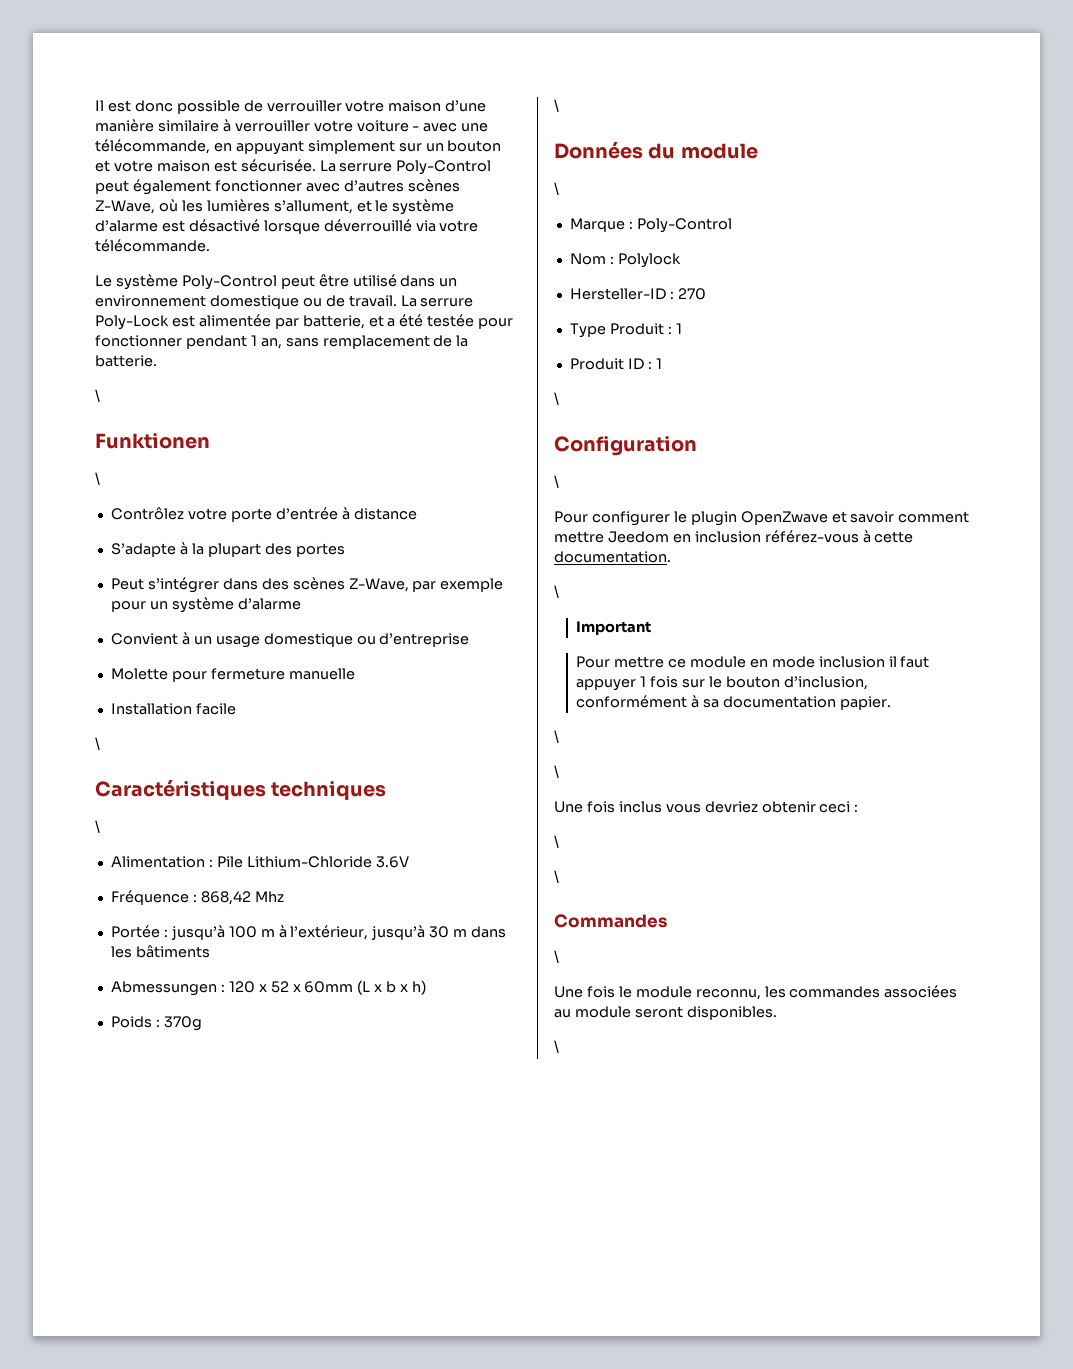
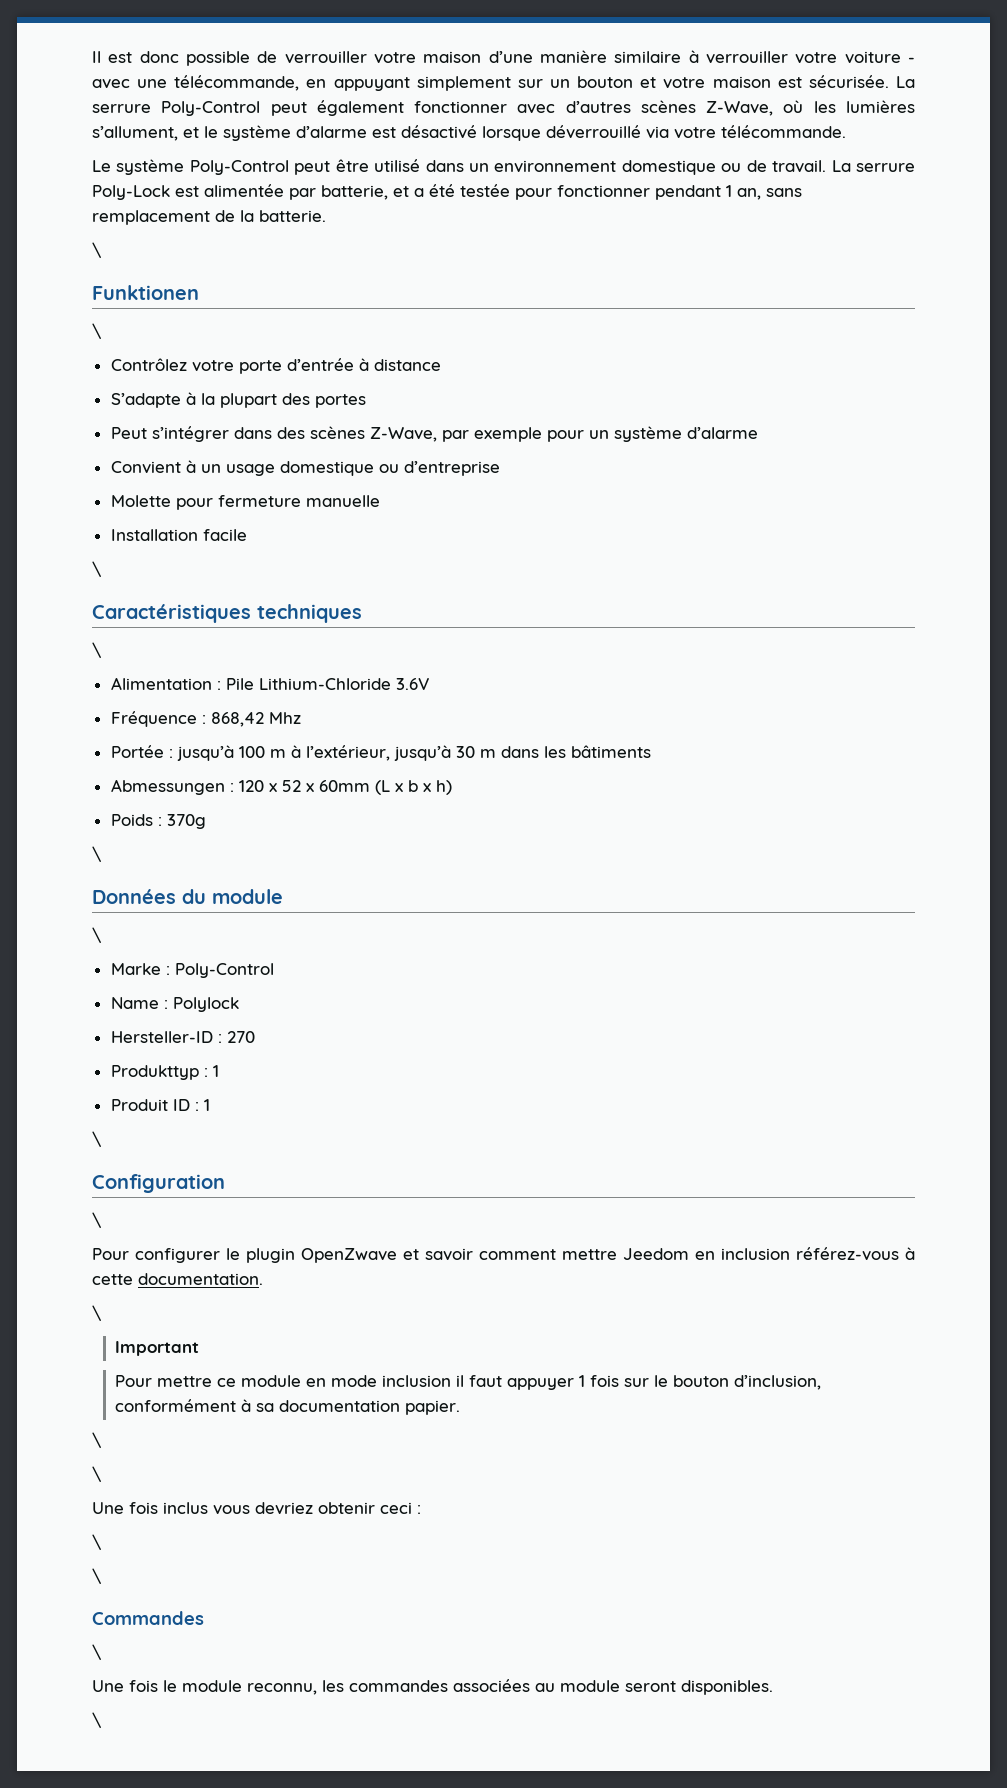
- Marque : Poly-Control
+ Marke : Poly-Control
- Nom : Polylock
+ Name : Polylock
- Type Produit : 1
+ Produkttyp : 1

